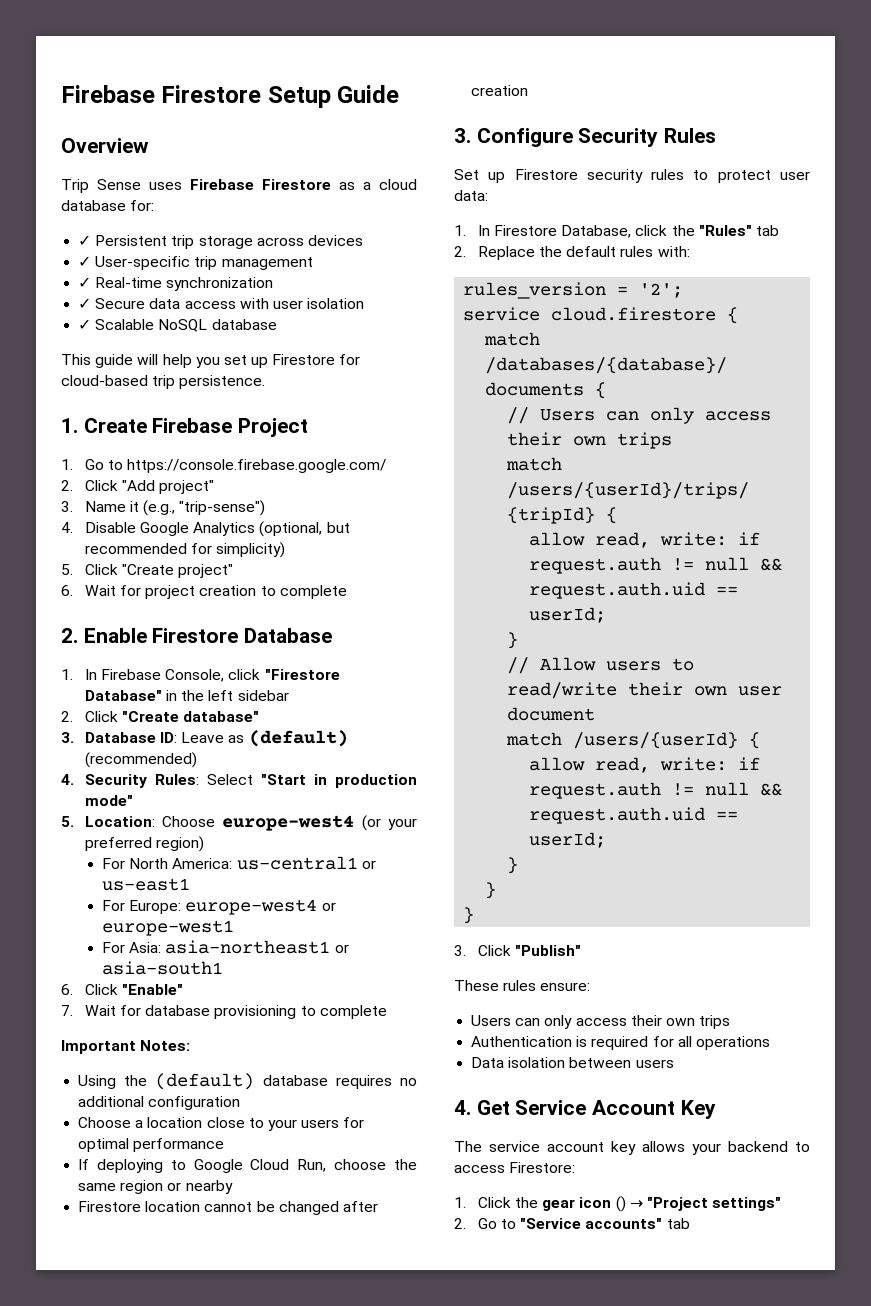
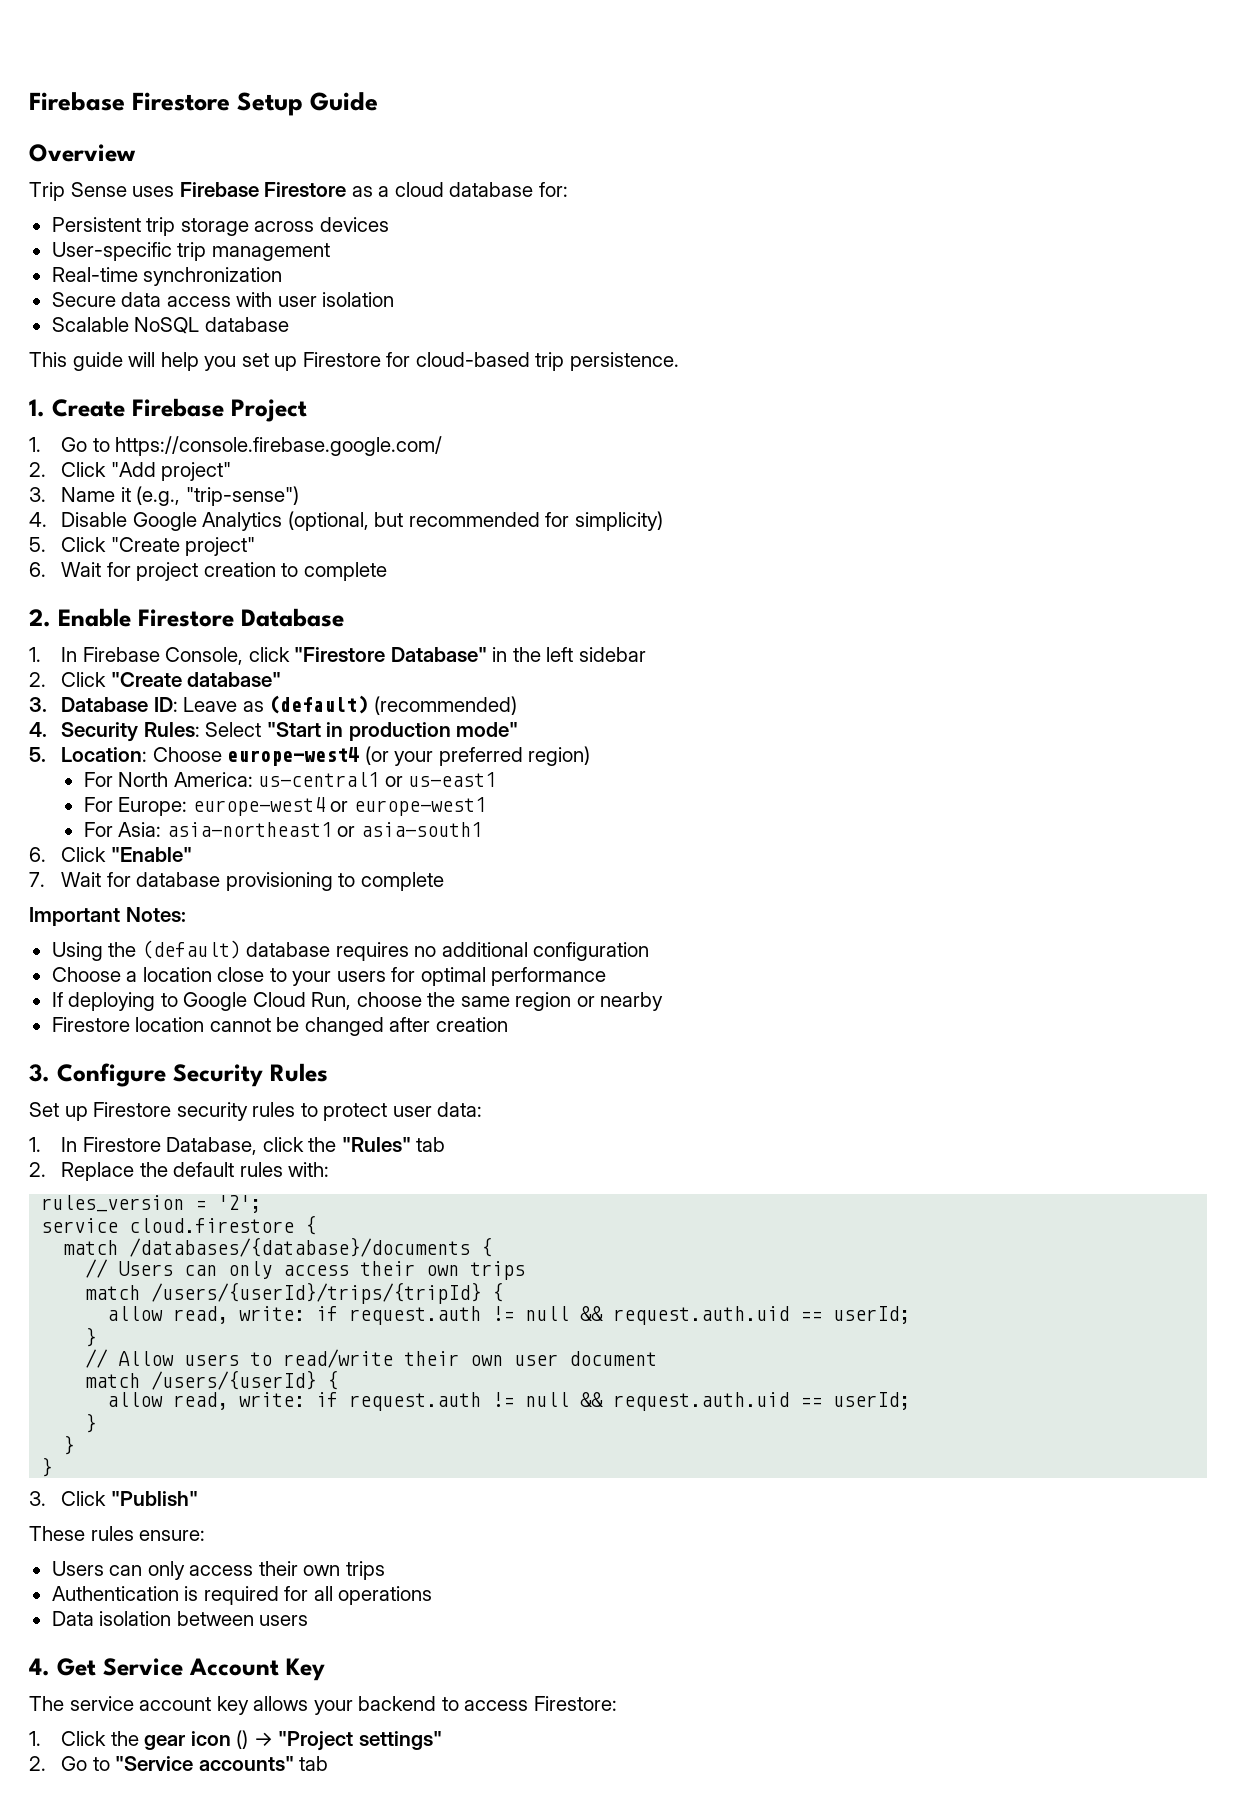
- ✓ Persistent trip storage across devices
+ Persistent trip storage across devices
- ✓ User-specific trip management
+ User-specific trip management
- ✓ Real-time synchronization
+ Real-time synchronization
- ✓ Secure data access with user isolation
+ Secure data access with user isolation
- ✓ Scalable NoSQL database
+ Scalable NoSQL database

